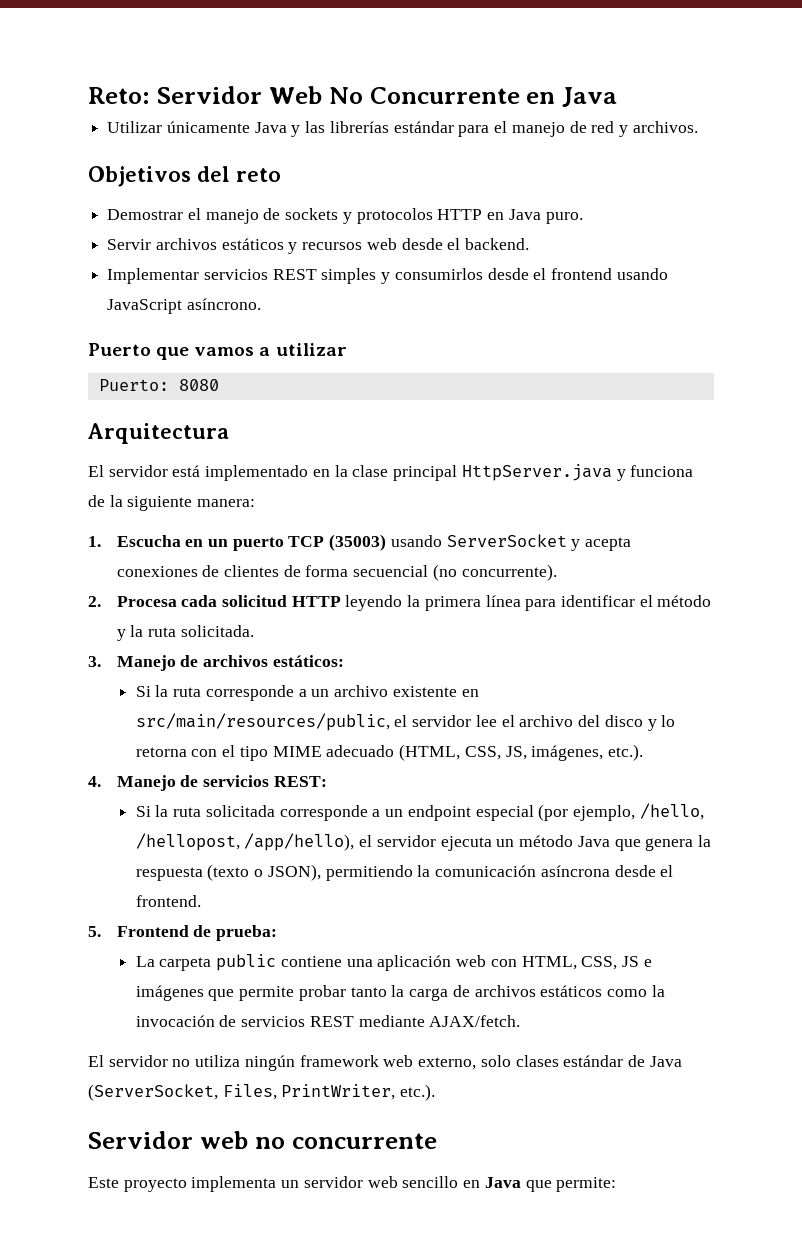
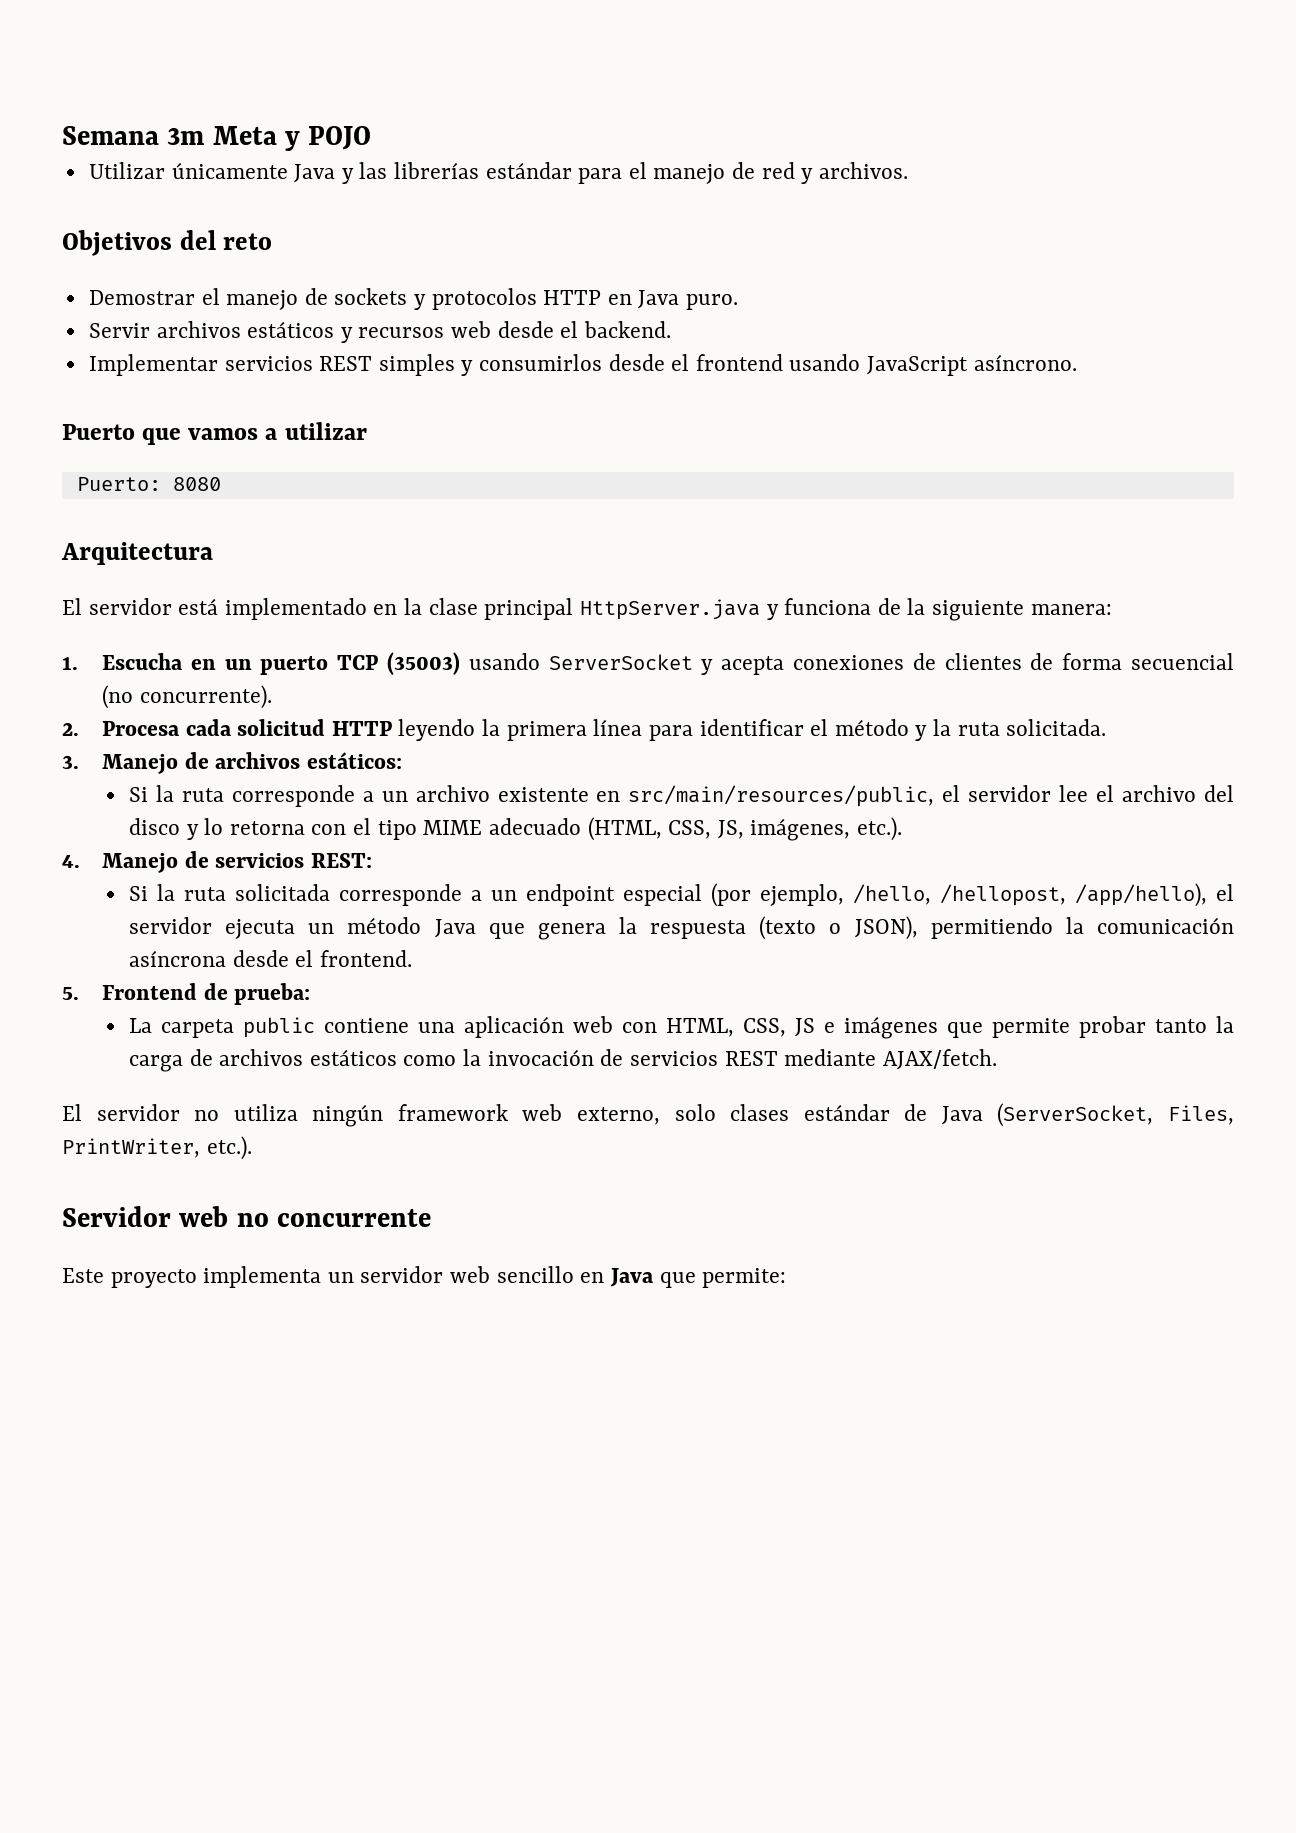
- Reto: Servidor Web No Concurrente en Java
+ Semana 3m Meta y POJO

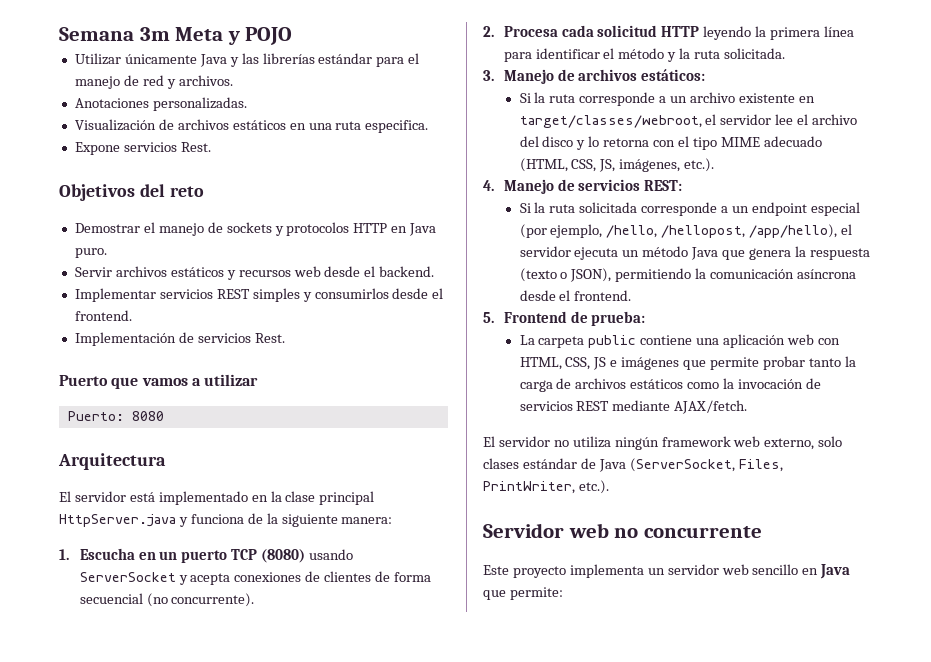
+ Anotaciones personalizadas.
+ Visualización de archivos estáticos en una ruta especifica.
+ Expone servicios Rest.
- Implementar servicios REST simples y consumirlos desde el frontend usando JavaScript asíncrono.
+ Implementar servicios REST simples y consumirlos desde el frontend.
+ Implementación de servicios Rest.
- 1. Escucha en un puerto TCP (35003) usando ServerSocket y acepta conexiones de clientes de forma secuencial (no concurrente).
+ 1. Escucha en un puerto TCP (8080) usando ServerSocket y acepta conexiones de clientes de forma secuencial (no concurrente).
- Si la ruta corresponde a un archivo existente en src/main/resources/public, el servidor lee el archivo del disco y lo retorna con el tipo MIME adecuado (HTML, CSS, JS, imágenes, etc.).
+ Si la ruta corresponde a un archivo existente en target/classes/webroot, el servidor lee el archivo del disco y lo retorna con el tipo MIME adecuado (HTML, CSS, JS, imágenes, etc.).

